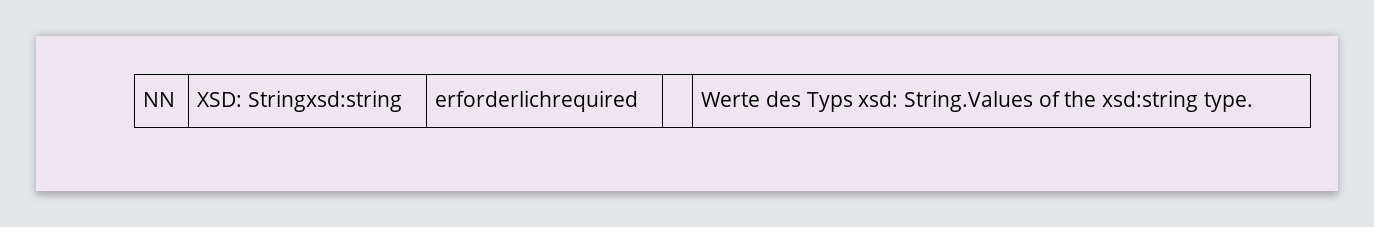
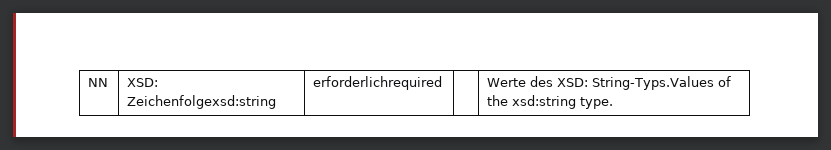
- NN | XSD: Stringxsd:string | erforderlichrequired | | Werte des Typs xsd: String.Values of the xsd:string type.
+ NN | XSD: Zeichenfolgexsd:string | erforderlichrequired | | Werte des XSD: String-Typs.Values of the xsd:string type.

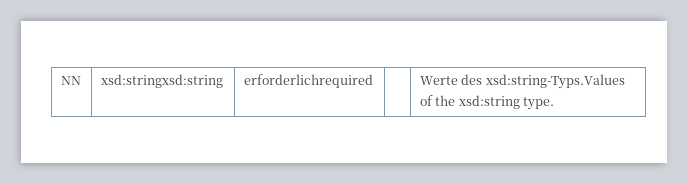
- NN | XSD: Zeichenfolgexsd:string | erforderlichrequired | | Werte des XSD: String-Typs.Values of the xsd:string type.
+ NN | xsd:stringxsd:string | erforderlichrequired | | Werte des xsd:string-Typs.Values of the xsd:string type.

